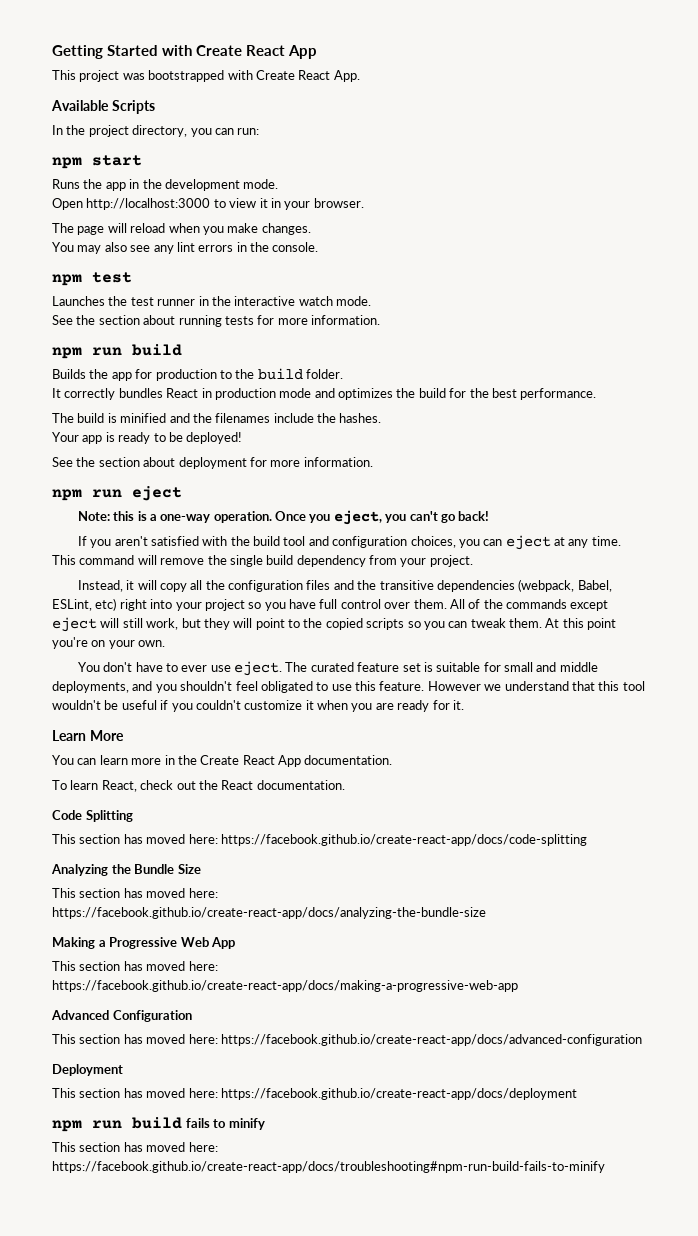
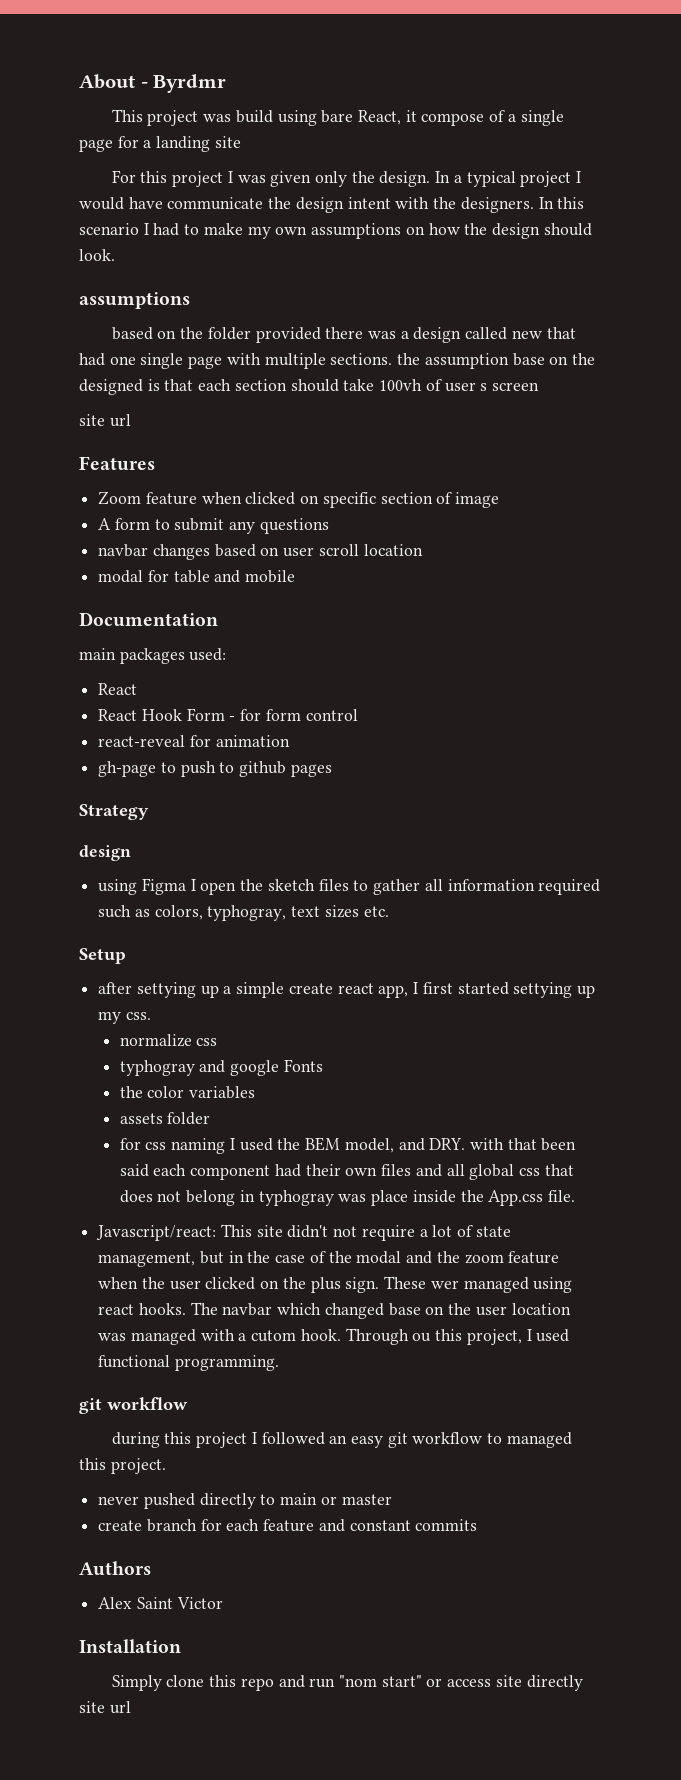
- Getting Started with Create React App
- This project was bootstrapped with Create React App.
- Available Scripts
- In the project directory, you can run:
- npm start
- Runs the app in the development mode.
- Open http://localhost:3000 to view it in your browser.
- The page will reload when you make changes.
- You may also see any lint errors in the console.
- npm test
- Launches the test runner in the interactive watch mode.
- See the section about running tests for more information.
- npm run build
- Builds the app for production to the build folder.
- It correctly bundles React in production mode and optimizes the build for the best performance.
- The build is minified and the filenames include the hashes.
- Your app is ready to be deployed!
- See the section about deployment for more information.
- npm run eject
- Note: this is a one-way operation. Once you eject, you can't go back!
- If you aren't satisfied with the build tool and configuration choices, you can eject at any time. This command will remove the single build dependency from your project.
- Instead, it will copy all the configuration files and the transitive dependencies (webpack, Babel, ESLint, etc) right into your project so you have full control over them. All of the commands except eject will still work, but they will point to the copied scripts so you can tweak them. At this point you're on your own.
- You don't have to ever use eject. The curated feature set is suitable for small and middle deployments, and you shouldn't feel obligated to use this feature. However we understand that this tool wouldn't be useful if you couldn't customize it when you are ready for it.
- Learn More
- You can learn more in the Create React App documentation.
- To learn React, check out the React documentation.
- Code Splitting
- This section has moved here: https://facebook.github.io/create-react-app/docs/code-splitting
- Analyzing the Bundle Size
- This section has moved here: https://facebook.github.io/create-react-app/docs/analyzing-the-bundle-size
- Making a Progressive Web App
- This section has moved here: https://facebook.github.io/create-react-app/docs/making-a-progressive-web-app
- Advanced Configuration
- This section has moved here: https://facebook.github.io/create-react-app/docs/advanced-configuration
- Deployment
- This section has moved here: https://facebook.github.io/create-react-app/docs/deployment
- npm run build fails to minify
- This section has moved here: https://facebook.github.io/create-react-app/docs/troubleshooting#npm-run-build-fails-to-minify
+ About - Byrdmr
+ This project was build using bare React, it compose of a single page for a landing site
+ For this project I was given only the design. In a typical project I would have communicate the design intent with the designers. In this scenario I had to make my own assumptions on how the design should look.
+ assumptions
+ based on the folder provided there was a design called new that had one single page with multiple sections. the assumption base on the designed is that each section should take 100vh of user s screen
+ site url
+ Features
+ Zoom feature when clicked on specific section of image
+ A form to submit any questions
+ navbar changes based on user scroll location
+ modal for table and mobile
+ Documentation
+ main packages used:
+ React
+ React Hook Form - for form control
+ react-reveal for animation
+ gh-page to push to github pages
+ Strategy
+ design
+ using Figma I open the sketch files to gather all information required such as colors, typhogray, text sizes etc.
+ Setup
+ after settying up a simple create react app, I first started settying up my css.
+ normalize css
+ typhogray and google Fonts
+ the color variables
+ assets folder
+ for css naming I used the BEM model, and DRY. with that been said each component had their own files and all global css that does not belong in typhogray was place inside the App.css file.
+ Javascript/react: This site didn't not require a lot of state management, but in the case of the modal and the zoom feature when the user clicked on the plus sign. These wer managed using react hooks. The navbar which changed base on the user location was managed with a cutom hook. Through ou this project, I used functional programming.
+ git workflow
+ during this project I followed an easy git workflow to managed this project.
+ never pushed directly to main or master
+ create branch for each feature and constant commits
+ Authors
+ Alex Saint Victor
+ Installation
+ Simply clone this repo and run "nom start" or access site directly site url

